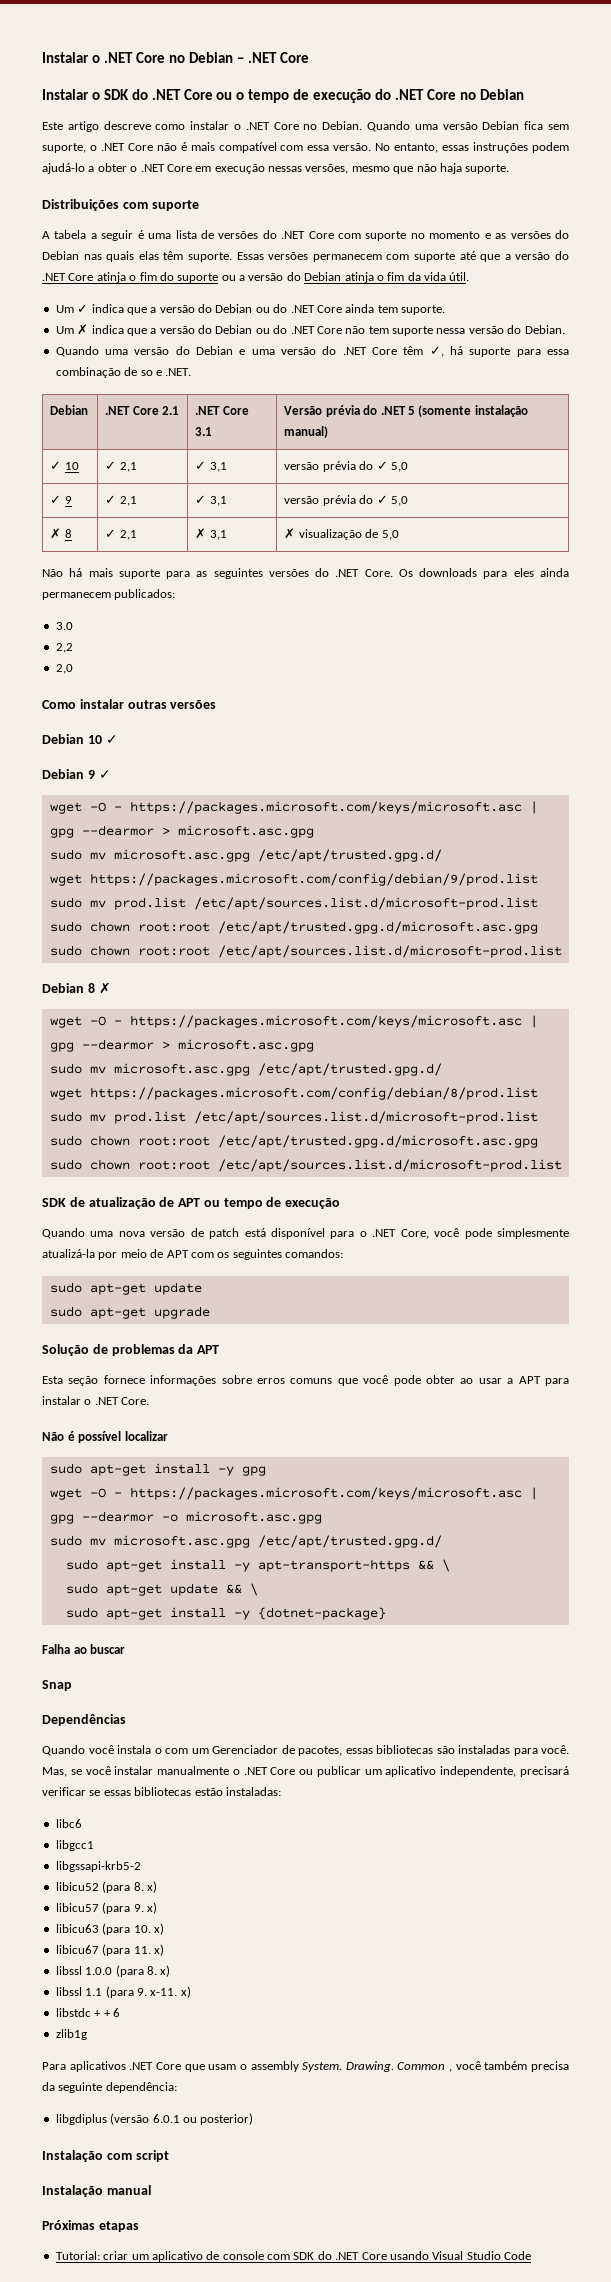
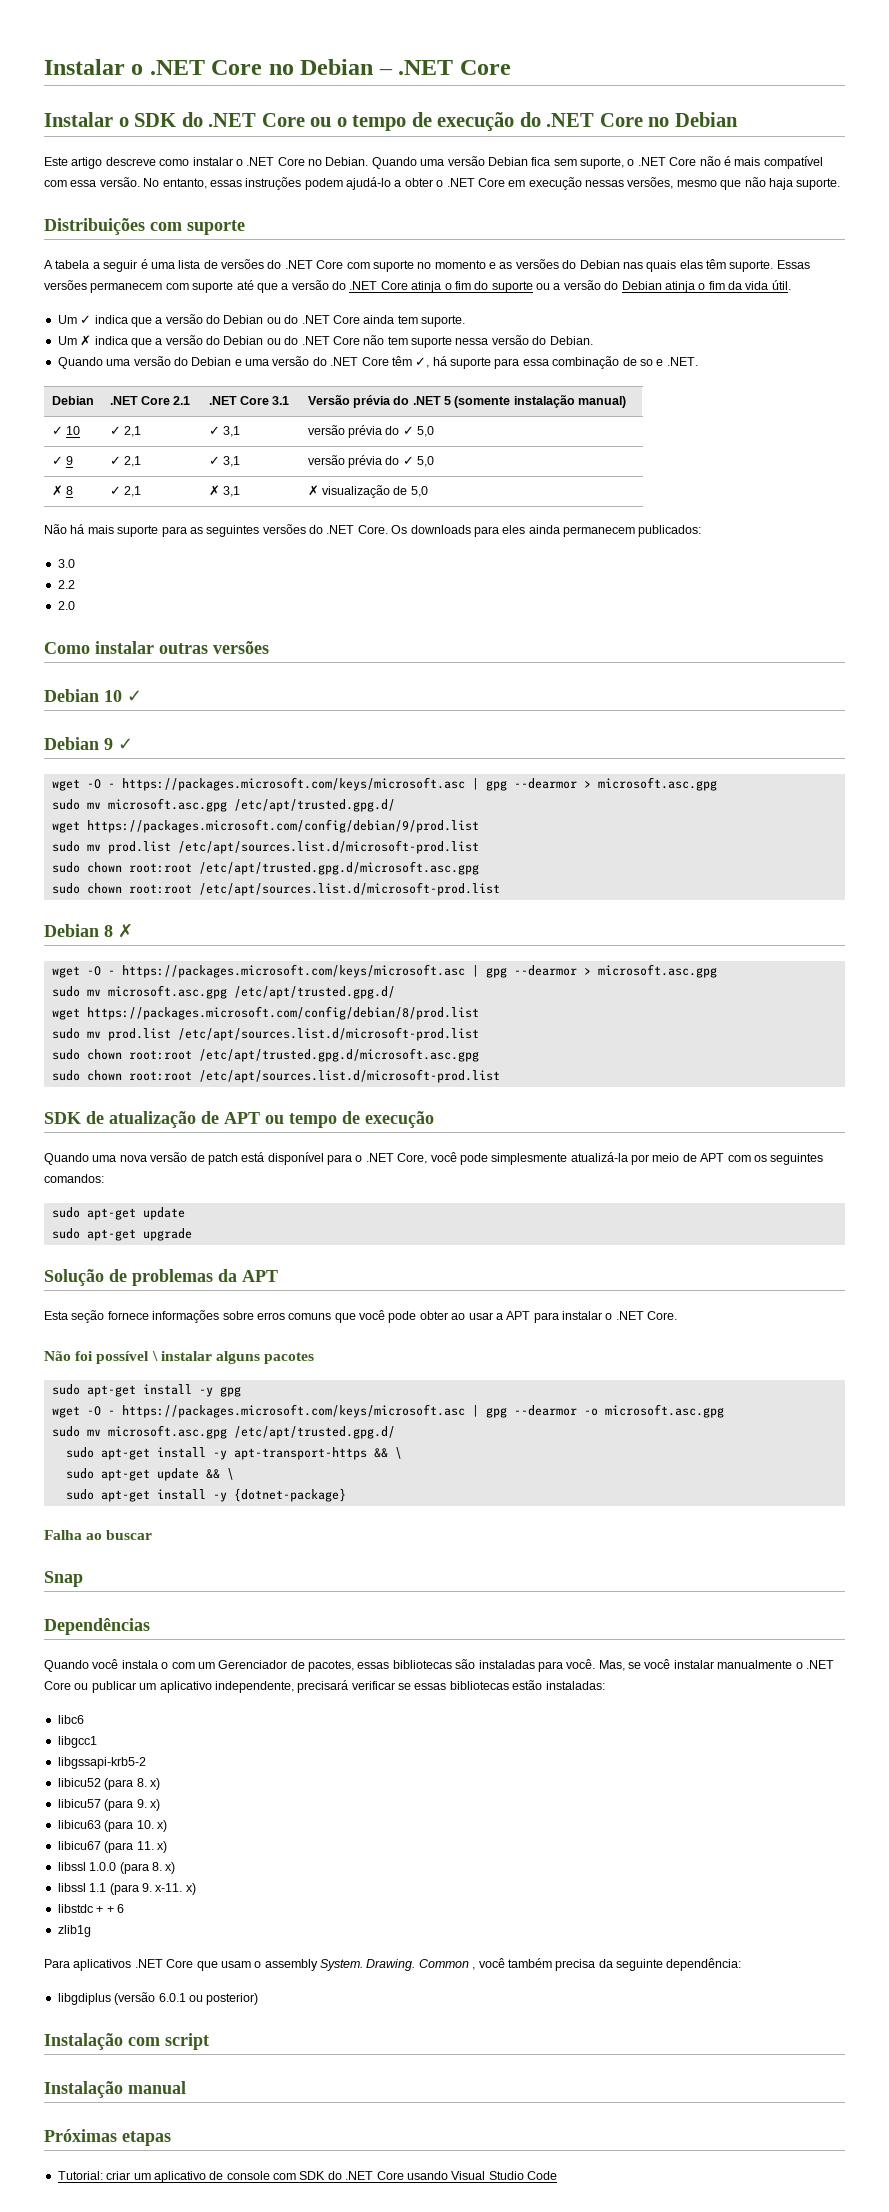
- 2,2
- 2,0
+ 2.2
+ 2.0
- Não é possível localizar
+ Não foi possível \ instalar alguns pacotes

